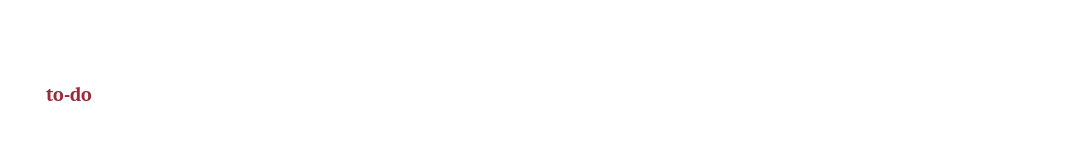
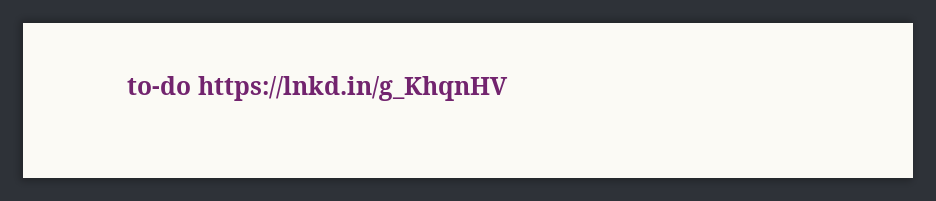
- to-do
+ to-do https://lnkd.in/g_KhqnHV

